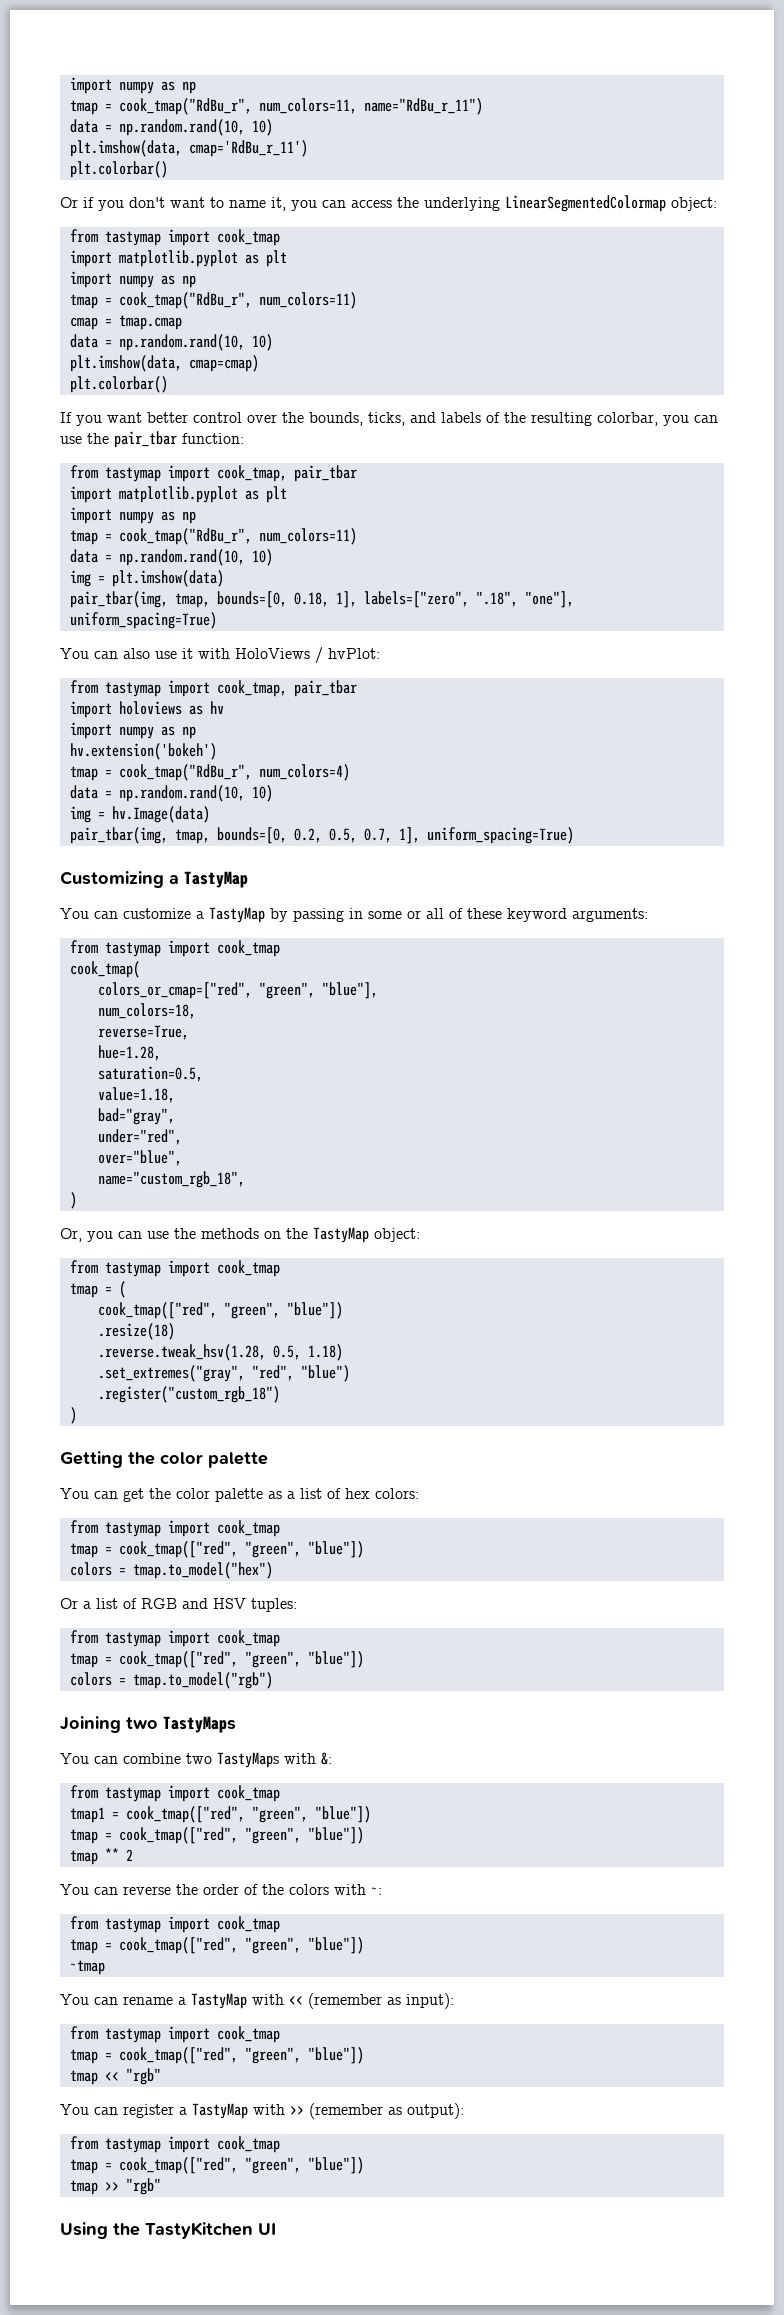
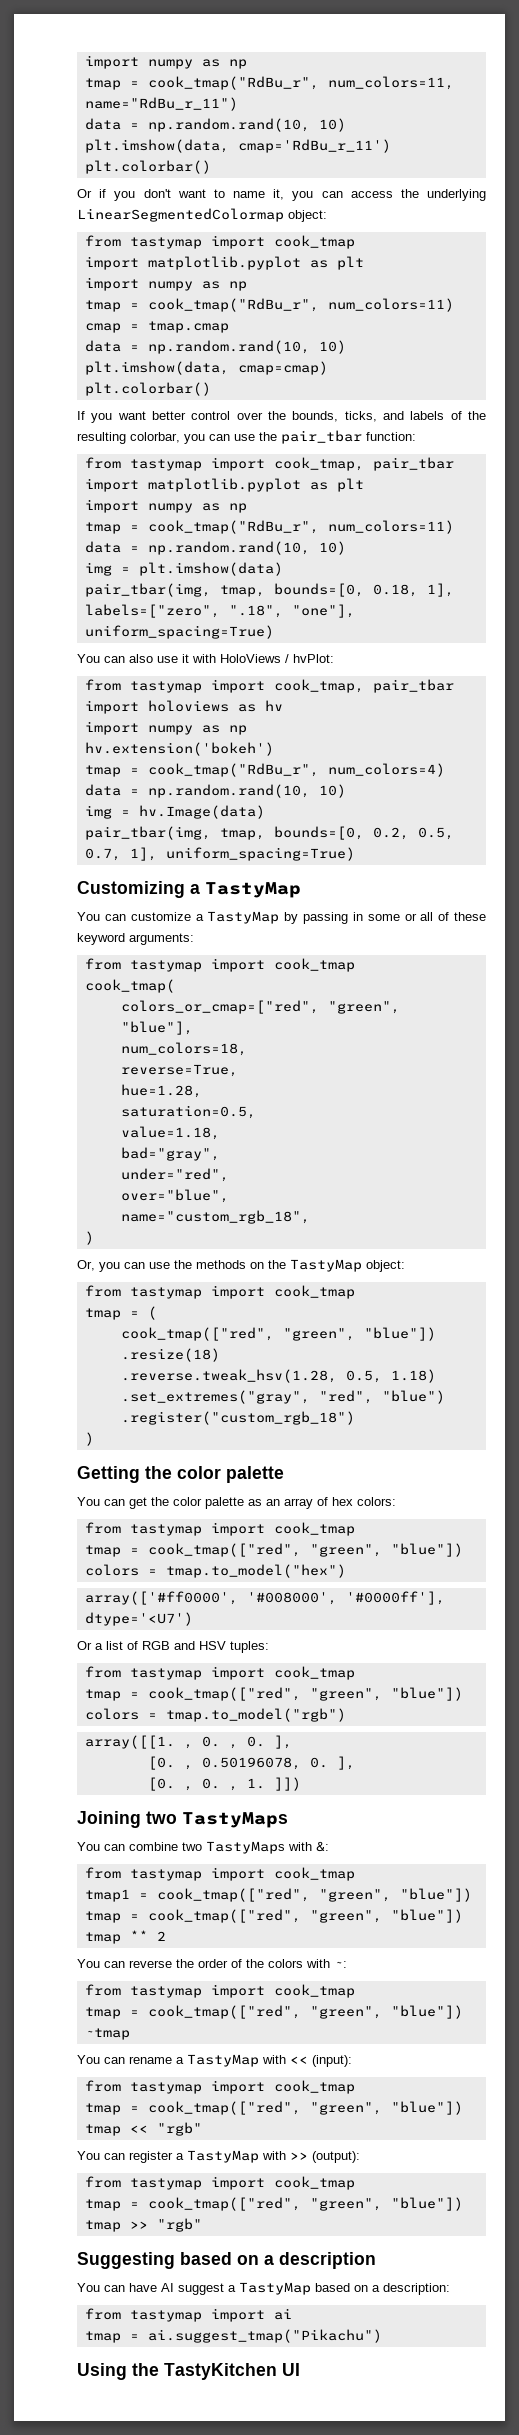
- You can get the color palette as a list of hex colors:
+ You can get the color palette as an array of hex colors:
+ array(['#ff0000', '#008000', '#0000ff'], dtype='<U7')
+ array([[1. , 0. , 0. ],
+ [0. , 0.50196078, 0. ],
+ [0. , 0. , 1. ]])
- You can rename a TastyMap with << (remember as input):
+ You can rename a TastyMap with << (input):
- You can register a TastyMap with >> (remember as output):
+ You can register a TastyMap with >> (output):
+ Suggesting based on a description
+ You can have AI suggest a TastyMap based on a description:
+ from tastymap import ai
+ tmap = ai.suggest_tmap("Pikachu")

